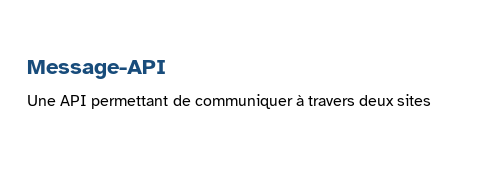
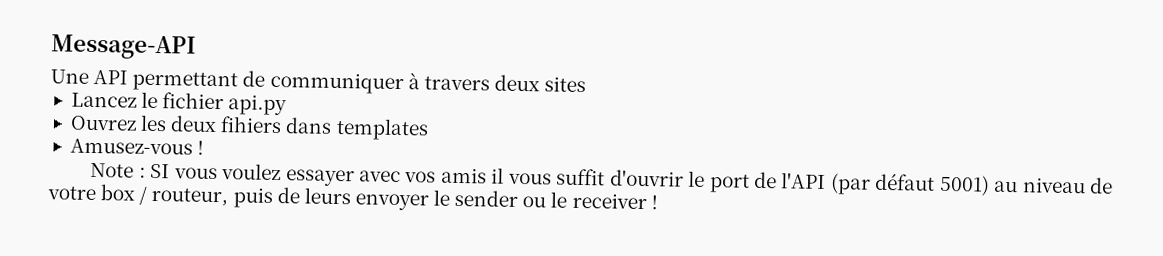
+ Lancez le fichier api.py
+ Ouvrez les deux fihiers dans templates
+ Amusez-vous !
+ Note : SI vous voulez essayer avec vos amis il vous suffit d'ouvrir le port de l'API (par défaut 5001) au niveau de votre box / routeur, puis de leurs envoyer le sender ou le receiver !

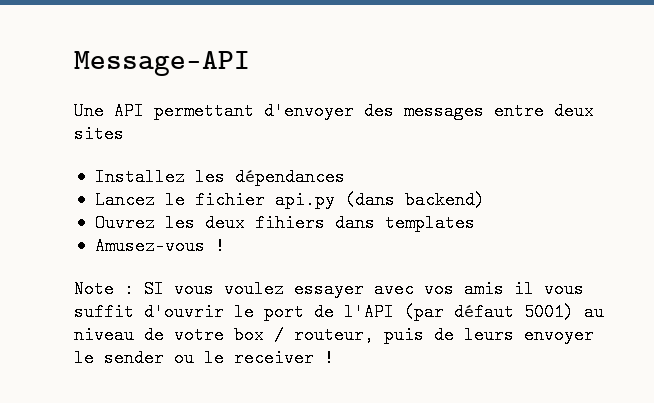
- Une API permettant de communiquer à travers deux sites
+ Une API permettant d'envoyer des messages entre deux sites
+ Installez les dépendances
- Lancez le fichier api.py
+ Lancez le fichier api.py (dans backend)

